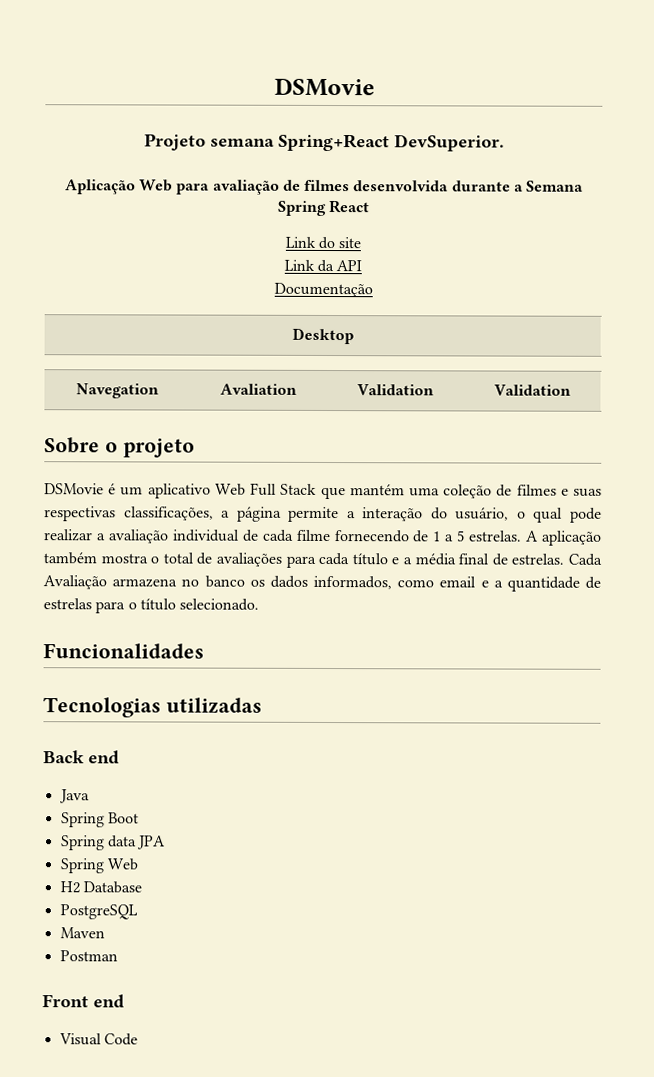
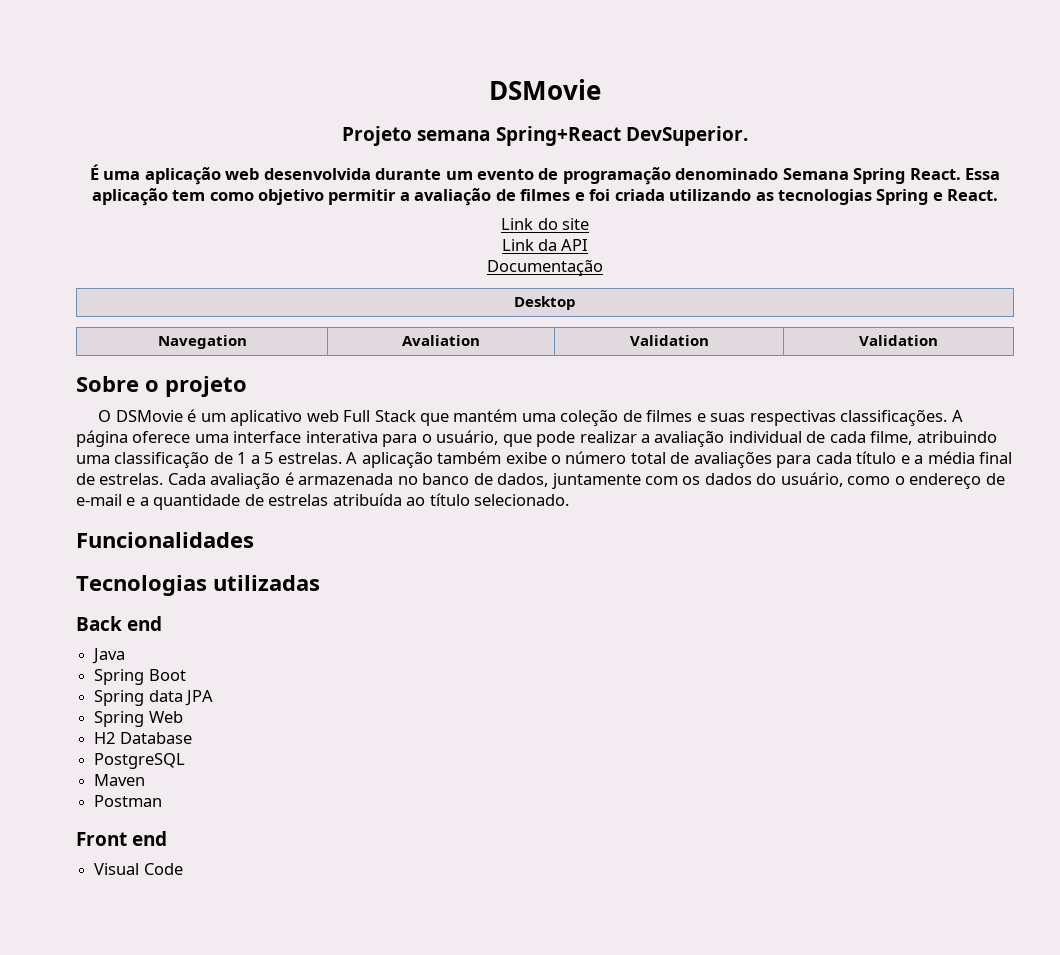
- Aplicação Web para avaliação de filmes desenvolvida durante a Semana Spring React
+ É uma aplicação web desenvolvida durante um evento de programação denominado Semana Spring React. Essa aplicação tem como objetivo permitir a avaliação de filmes e foi criada utilizando as tecnologias Spring e React.
- DSMovie é um aplicativo Web Full Stack que mantém uma coleção de filmes e suas respectivas classificações, a página permite a interação do usuário, o qual pode realizar a avaliação individual de cada filme fornecendo de 1 a 5 estrelas.
+ O DSMovie é um aplicativo web Full Stack que mantém uma coleção de filmes e suas respectivas classificações. A página oferece uma interface interativa para o usuário, que pode realizar a avaliação individual de cada filme, atribuindo uma classificação de 1 a 5 estrelas.
- A aplicação também mostra o total de avaliações para cada título e a média final de estrelas.
+ A aplicação também exibe o número total de avaliações para cada título e a média final de estrelas.
- Cada Avaliação armazena no banco os dados informados, como email e a quantidade de estrelas para o título selecionado.
+ Cada avaliação é armazenada no banco de dados, juntamente com os dados do usuário, como o endereço de e-mail e a quantidade de estrelas atribuída ao título selecionado.

